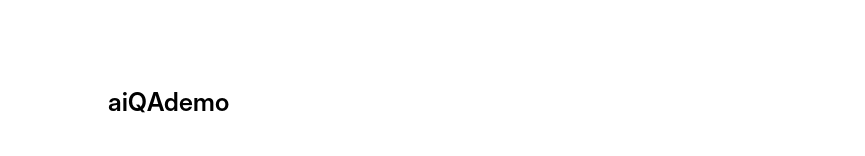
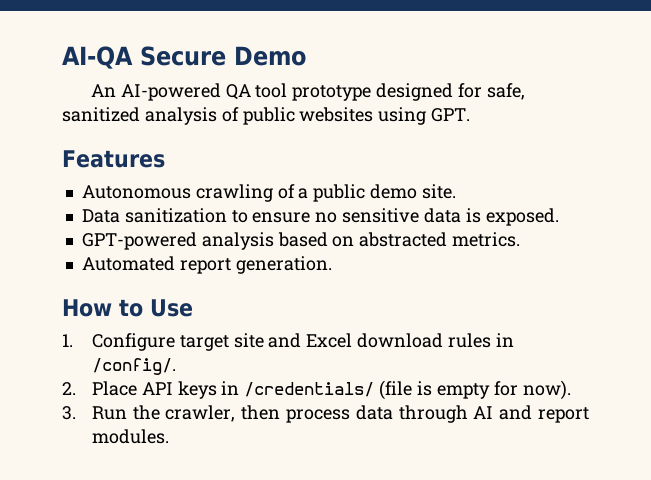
- aiQAdemo
+ AI-QA Secure Demo
+ An AI-powered QA tool prototype designed for safe, sanitized analysis of public websites using GPT.
+ Features
+ Autonomous crawling of a public demo site.
+ Data sanitization to ensure no sensitive data is exposed.
+ GPT-powered analysis based on abstracted metrics.
+ Automated report generation.
+ How to Use
+ 1. Configure target site and Excel download rules in /config/.
+ 2. Place API keys in /credentials/ (file is empty for now).
+ 3. Run the crawler, then process data through AI and report modules.

